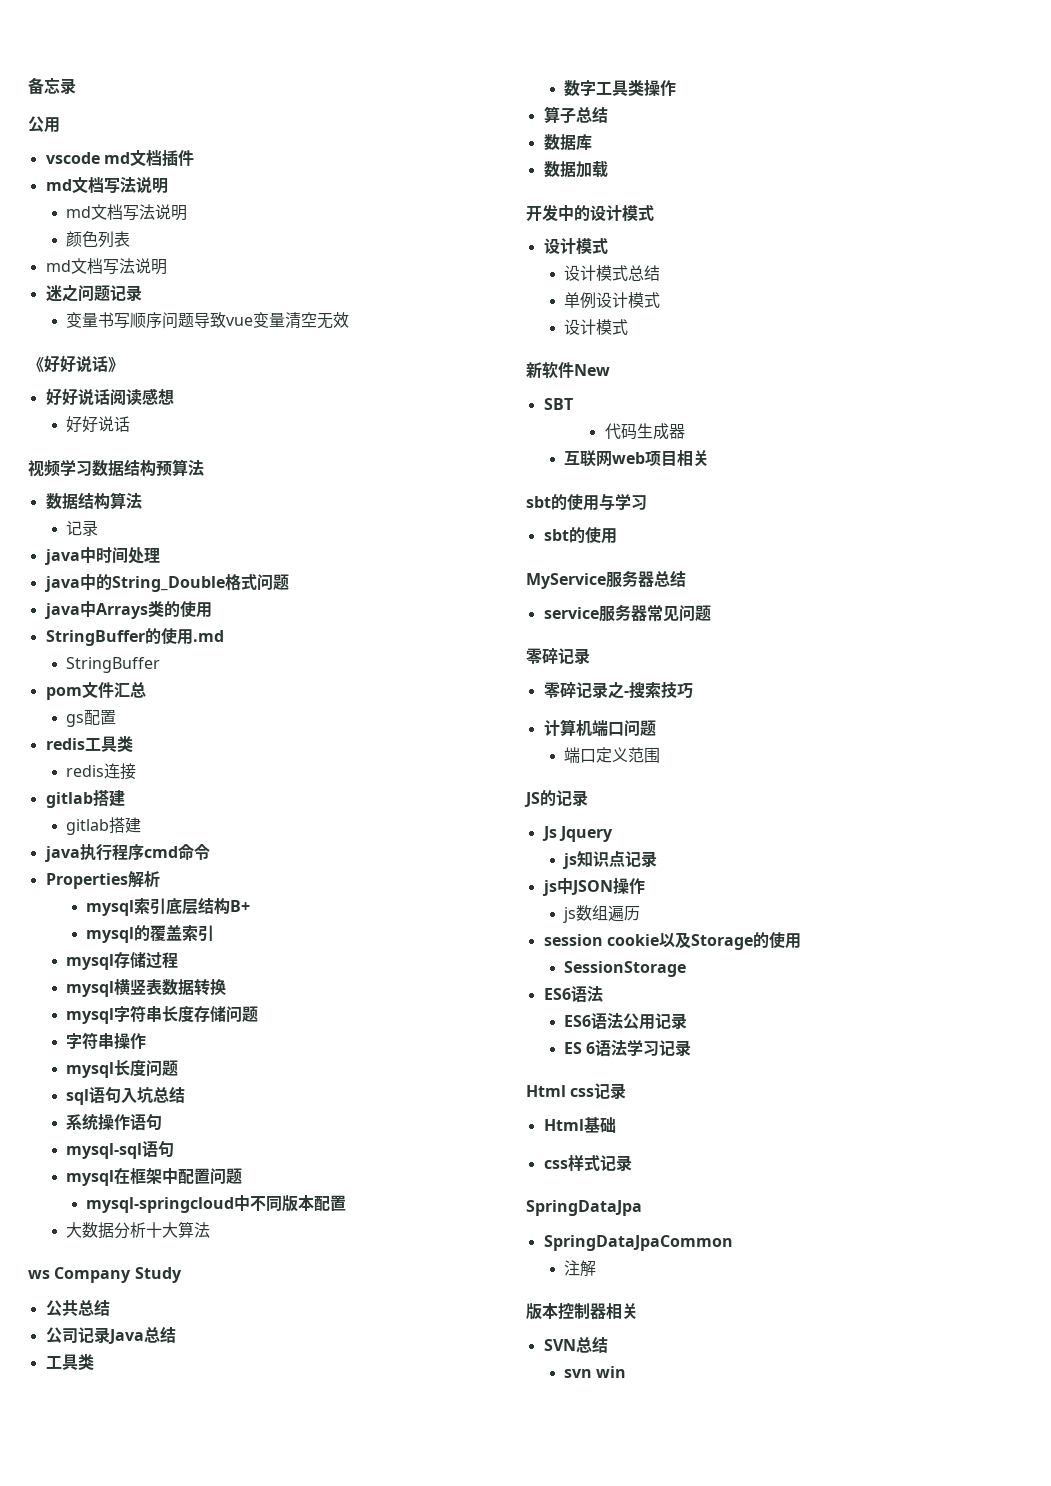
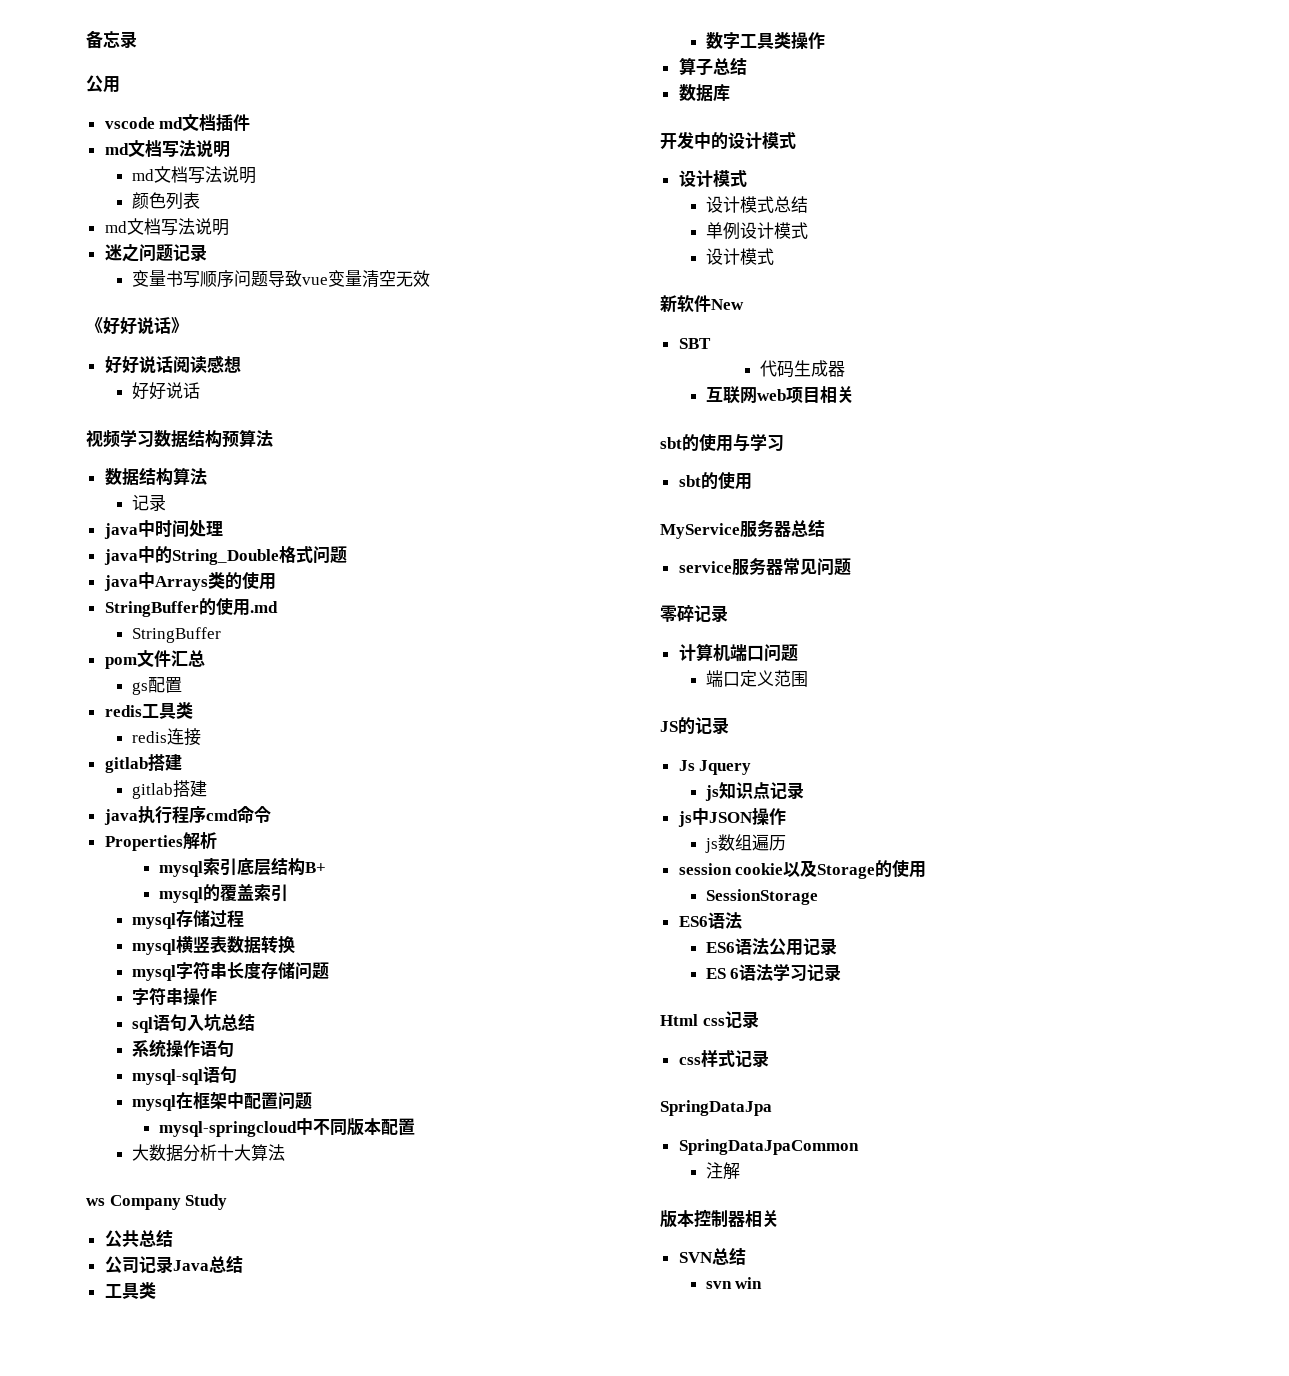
- mysql长度问题
- 数据加载
- 零碎记录之-搜索技巧
- Html基础

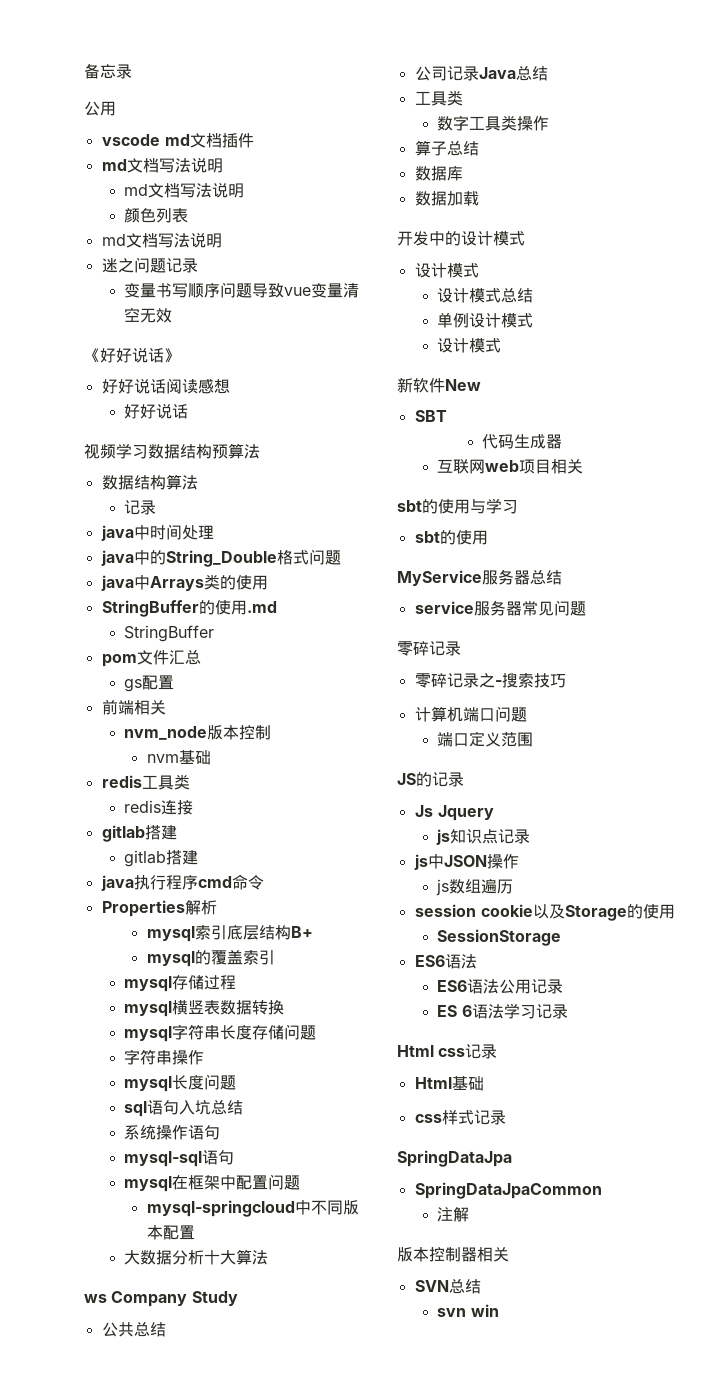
+ 前端相关
+ nvm_node版本控制
+ nvm基础
+ mysql长度问题
+ 数据加载
+ 零碎记录之-搜索技巧
+ Html基础

